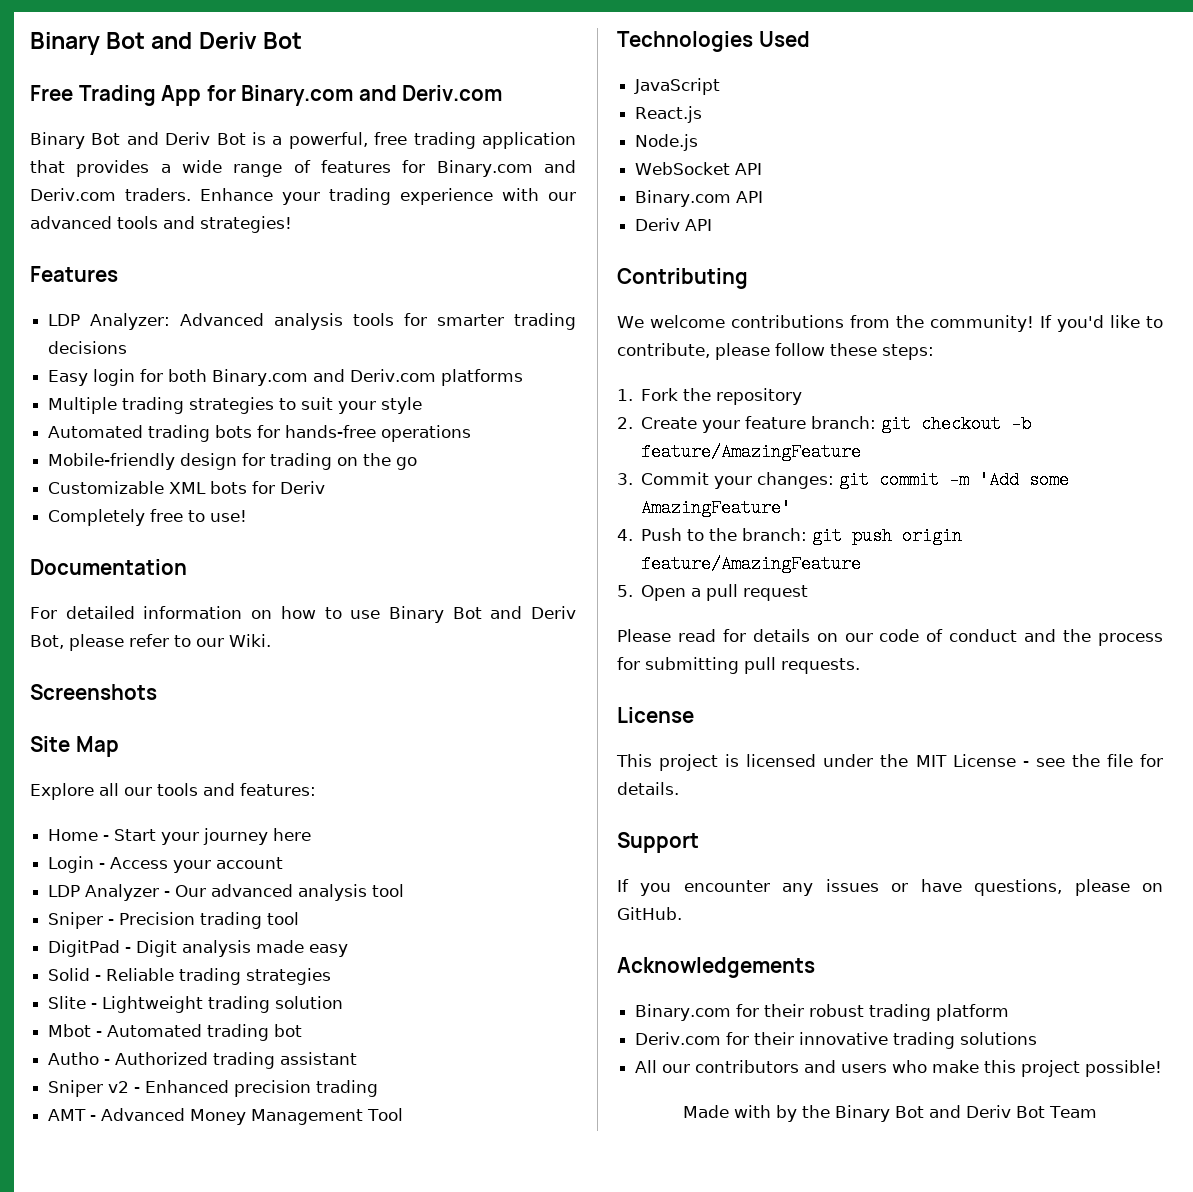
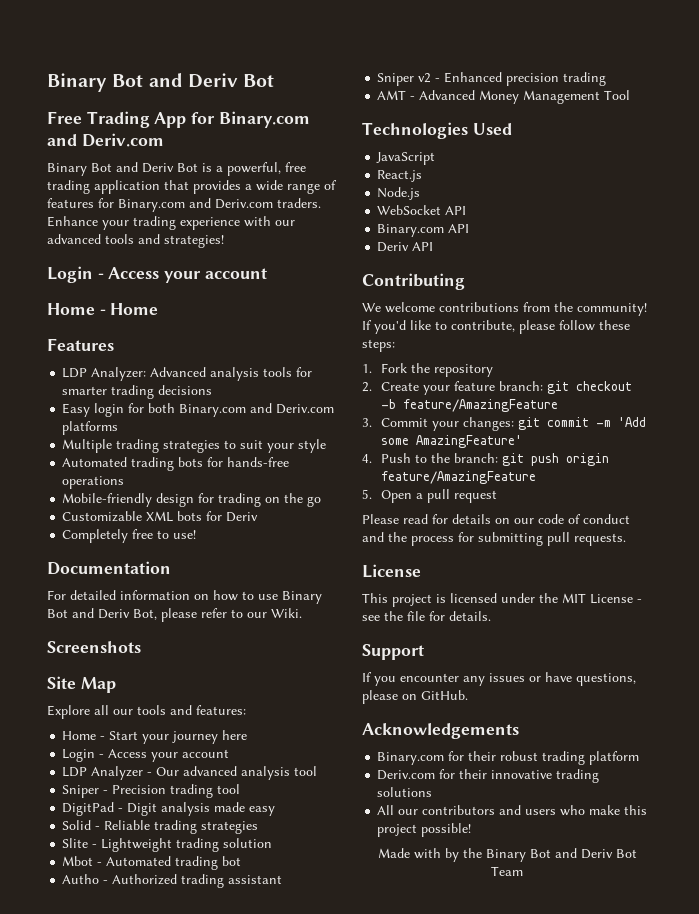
  Enhance your trading experience with our advanced tools and strategies!
+ Login - Access your account
+ Home - Home

